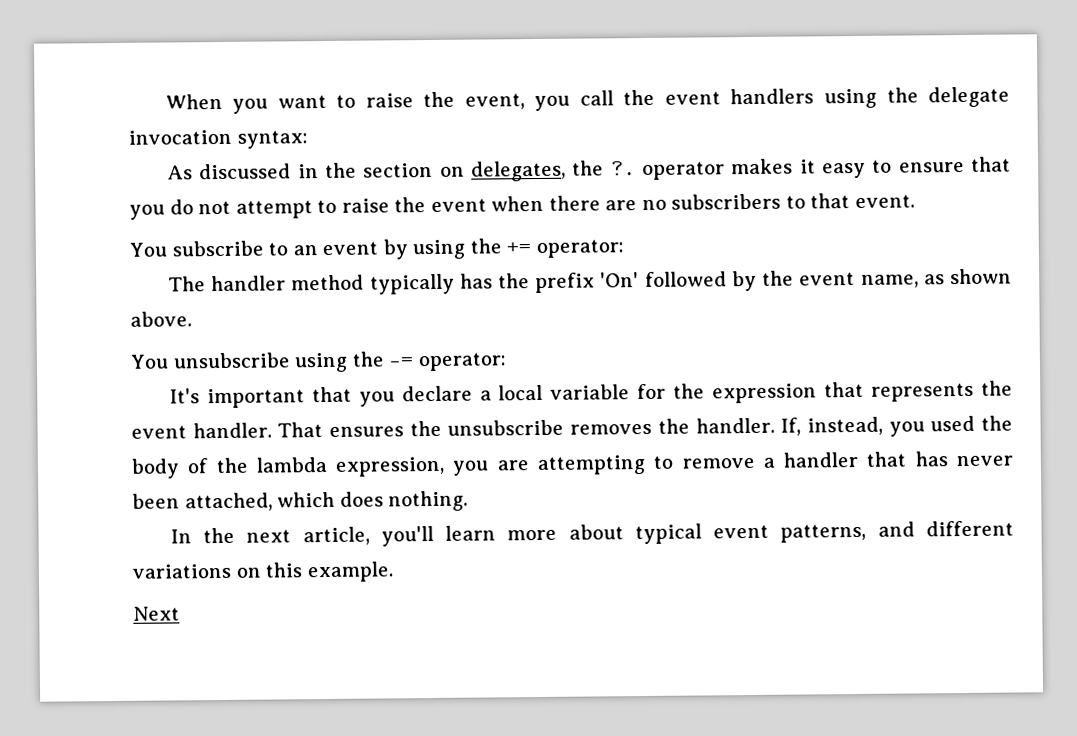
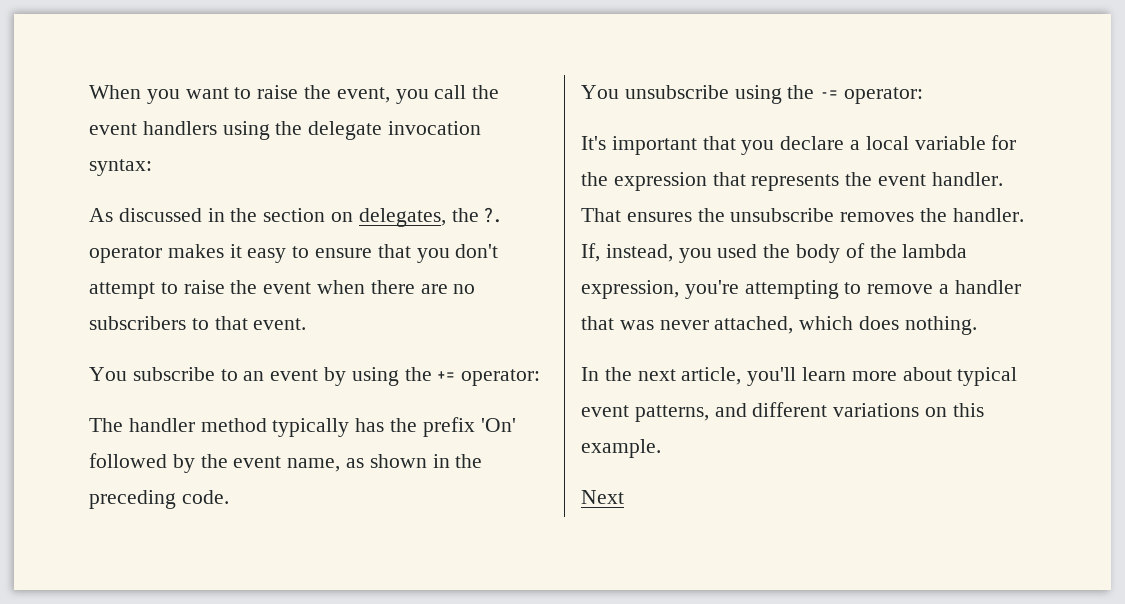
- As discussed in the section on delegates, the ?. operator makes it easy to ensure that you do not attempt to raise the event when there are no subscribers to that event.
+ As discussed in the section on delegates, the ?. operator makes it easy to ensure that you don't attempt to raise the event when there are no subscribers to that event.
- The handler method typically has the prefix 'On' followed by the event name, as shown above.
+ The handler method typically has the prefix 'On' followed by the event name, as shown in the preceding code.
- If, instead, you used the body of the lambda expression, you are attempting to remove a handler that has never been attached, which does nothing.
+ If, instead, you used the body of the lambda expression, you're attempting to remove a handler that was never attached, which does nothing.

